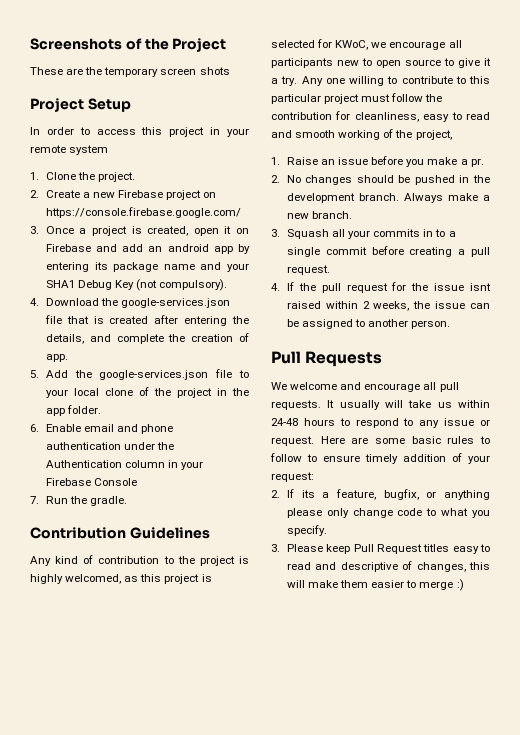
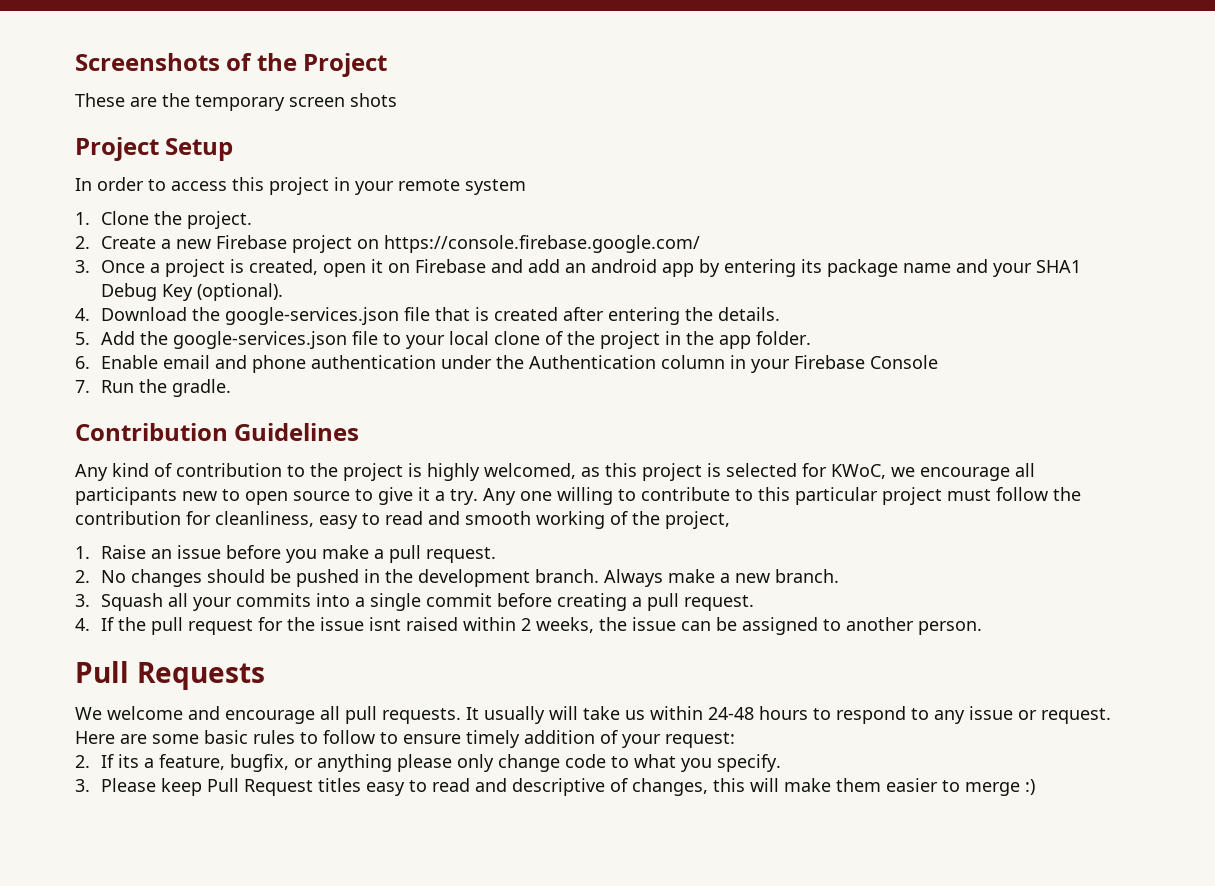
- 3. Once a project is created, open it on Firebase and add an android app by entering its package name and your SHA1 Debug Key (not compulsory).
+ 3. Once a project is created, open it on Firebase and add an android app by entering its package name and your SHA1 Debug Key (optional).
- 4. Download the google-services.json file that is created after entering the details, and complete the creation of app.
+ 4. Download the google-services.json file that is created after entering the details.
- 1. Raise an issue before you make a pr.
+ 1. Raise an issue before you make a pull request.
- 3. Squash all your commits in to a single commit before creating a pull request.
+ 3. Squash all your commits into a single commit before creating a pull request.

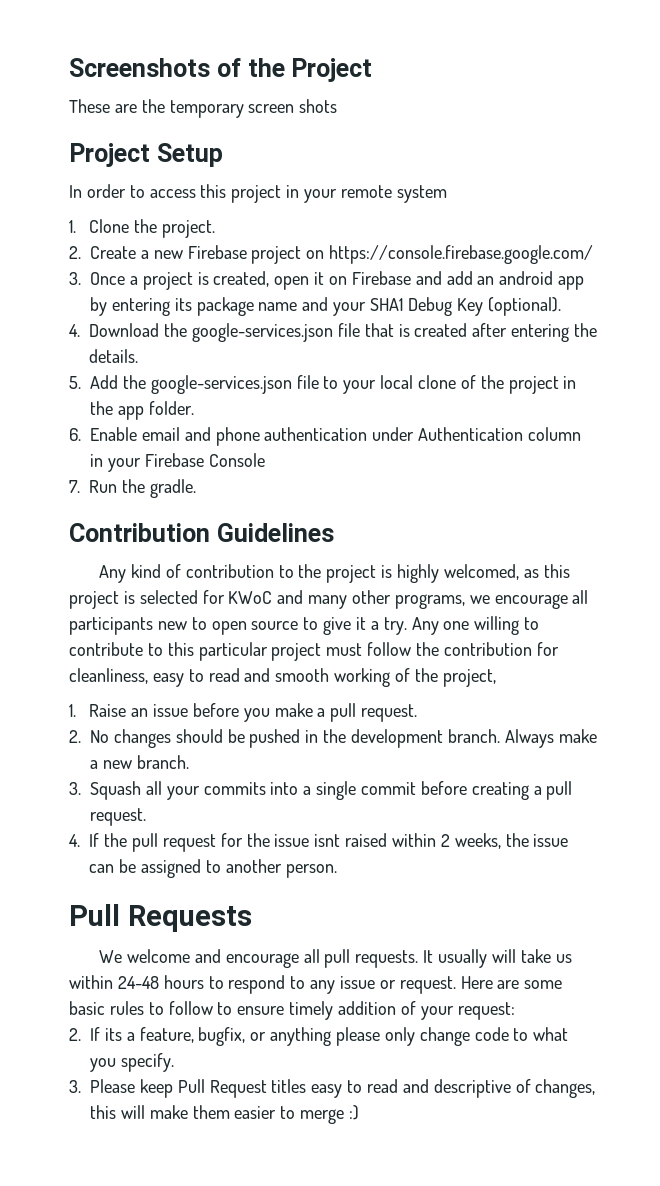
- 6. Enable email and phone authentication under the Authentication column in your Firebase Console
+ 6. Enable email and phone authentication under Authentication column in your Firebase Console
- Any kind of contribution to the project is highly welcomed, as this project is selected for KWoC, we encourage all participants new to open source to give it a try.
+ Any kind of contribution to the project is highly welcomed, as this project is selected for KWoC and many other programs, we encourage all participants new to open source to give it a try.

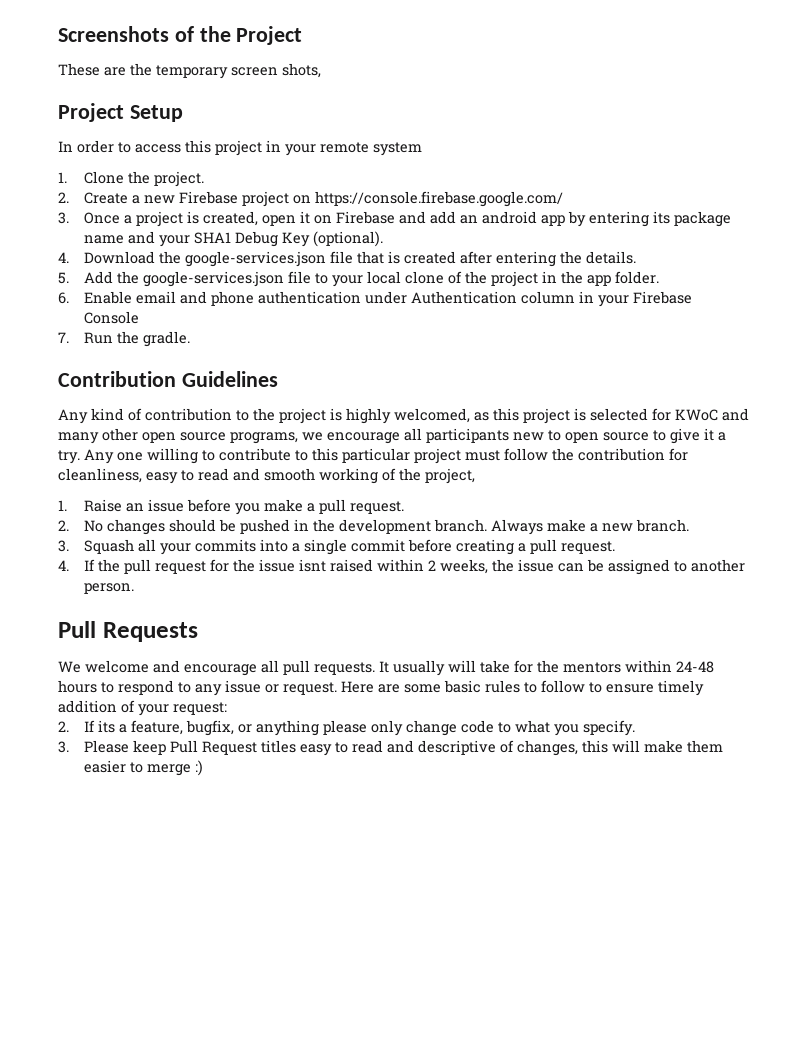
- These are the temporary screen shots
+ These are the temporary screen shots,
- Any kind of contribution to the project is highly welcomed, as this project is selected for KWoC and many other programs, we encourage all participants new to open source to give it a try.
+ Any kind of contribution to the project is highly welcomed, as this project is selected for KWoC and many other open source programs, we encourage all participants new to open source to give it a try.
- It usually will take us within 24-48 hours to respond to any issue or request.
+ It usually will take for the mentors within 24-48 hours to respond to any issue or request.

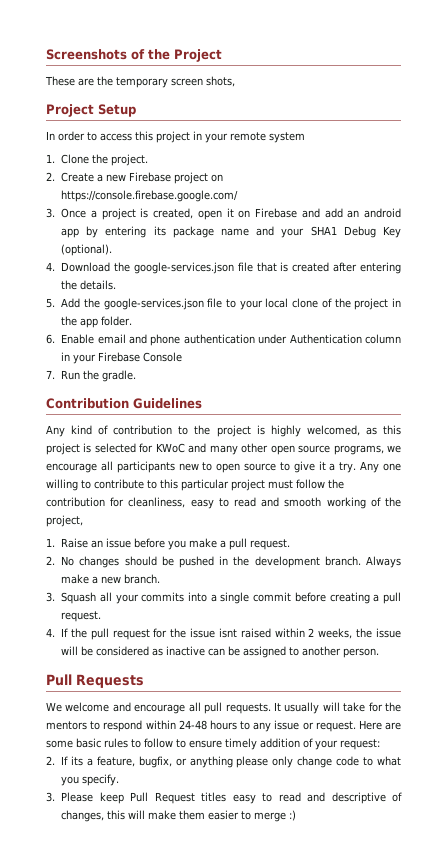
- 4. If the pull request for the issue isnt raised within 2 weeks, the issue can be assigned to another person.
+ 4. If the pull request for the issue isnt raised within 2 weeks, the issue will be considered as inactive can be assigned to another person.
- It usually will take for the mentors within 24-48 hours to respond to any issue or request.
+ It usually will take for the mentors to respond within 24-48 hours to any issue or request.

